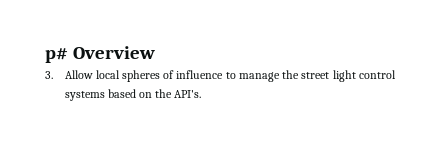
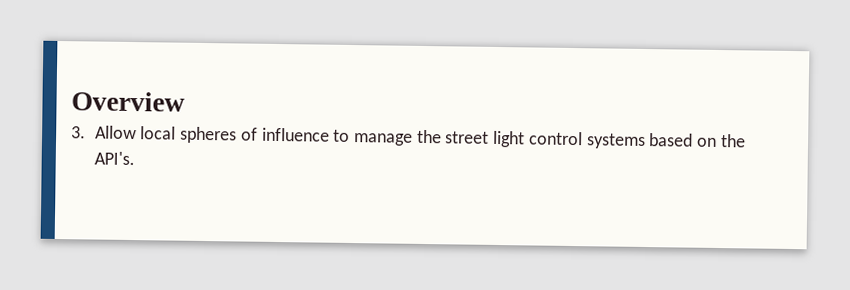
- p# Overview
+ Overview

